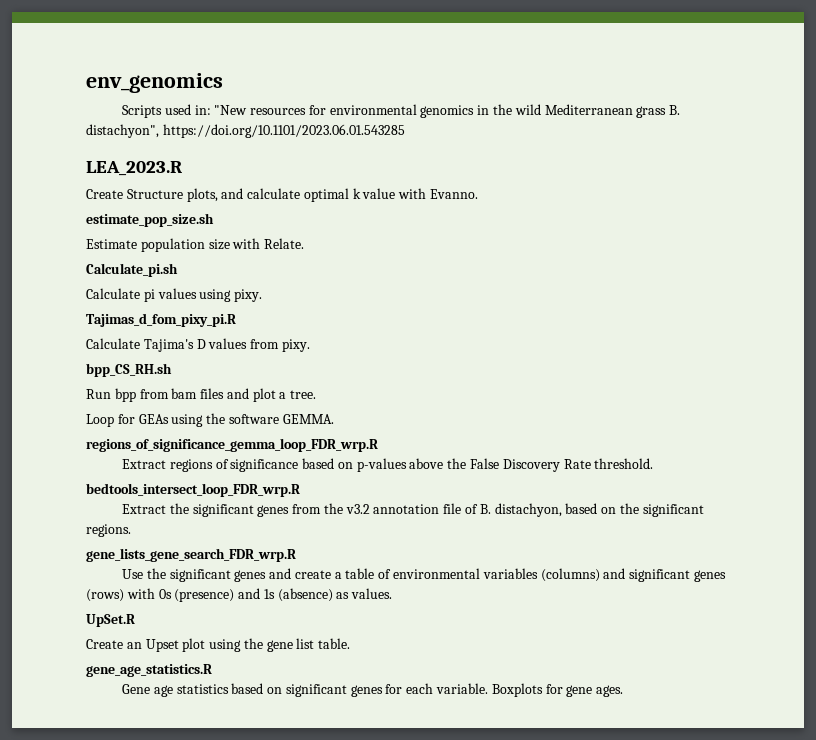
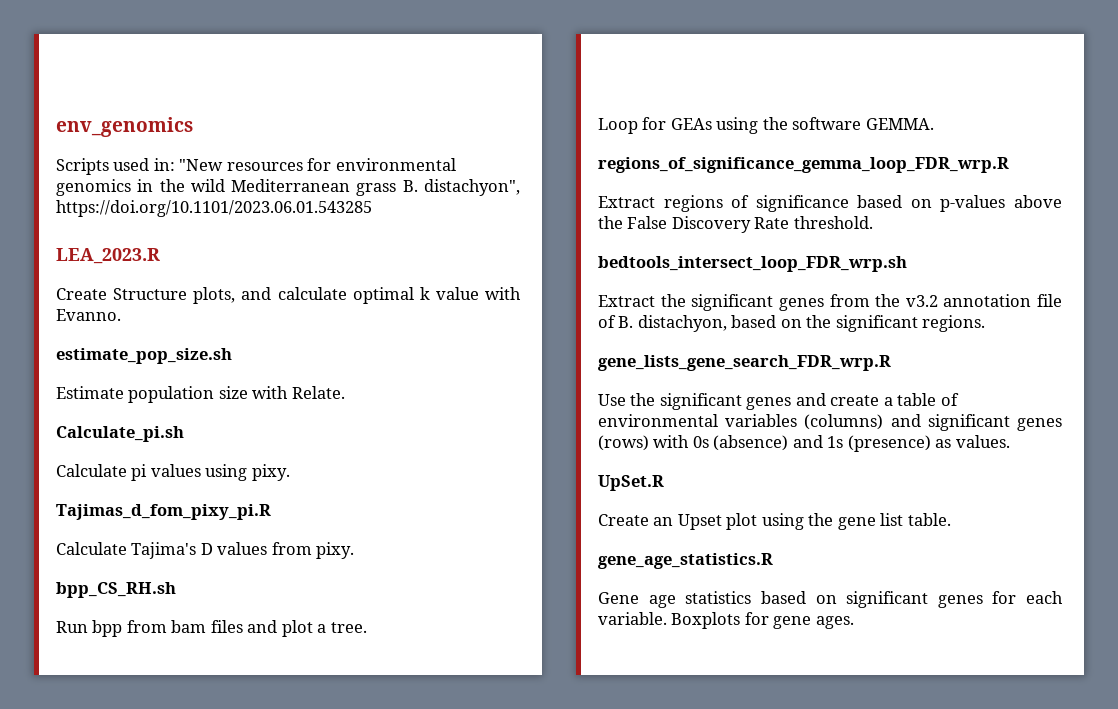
- bedtools_intersect_loop_FDR_wrp.R
+ bedtools_intersect_loop_FDR_wrp.sh
- Use the significant genes and create a table of environmental variables (columns) and significant genes (rows) with 0s (presence) and 1s (absence) as values.
+ Use the significant genes and create a table of environmental variables (columns) and significant genes (rows) with 0s (absence) and 1s (presence) as values.

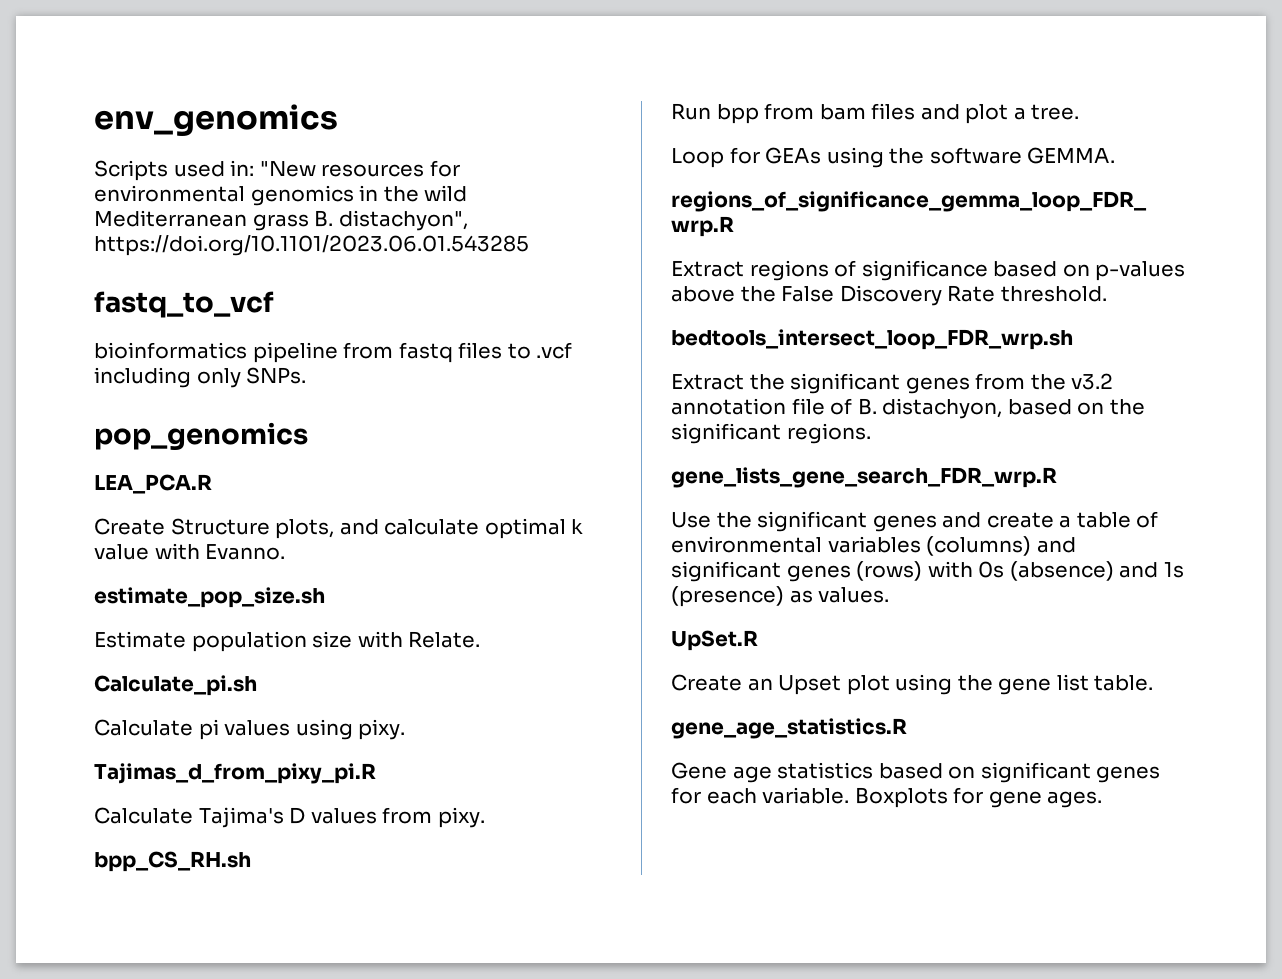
- LEA_2023.R
+ fastq_to_vcf
+ bioinformatics pipeline from fastq files to .vcf including only SNPs.
+ pop_genomics
+ LEA_PCA.R
- Tajimas_d_fom_pixy_pi.R
+ Tajimas_d_from_pixy_pi.R

